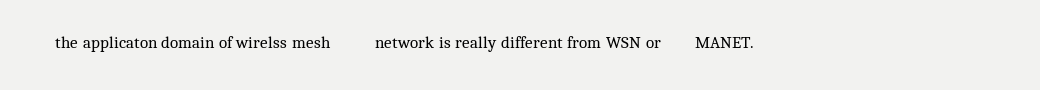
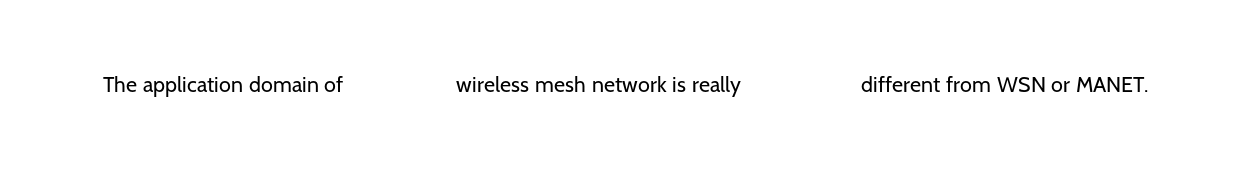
- the applicaton domain of wirelss mesh network is really different from WSN or MANET.
+ The application domain of wireless mesh network is really different from WSN or MANET.

